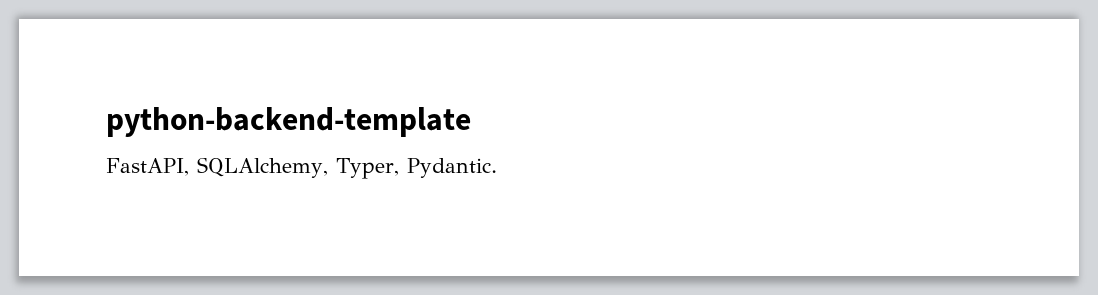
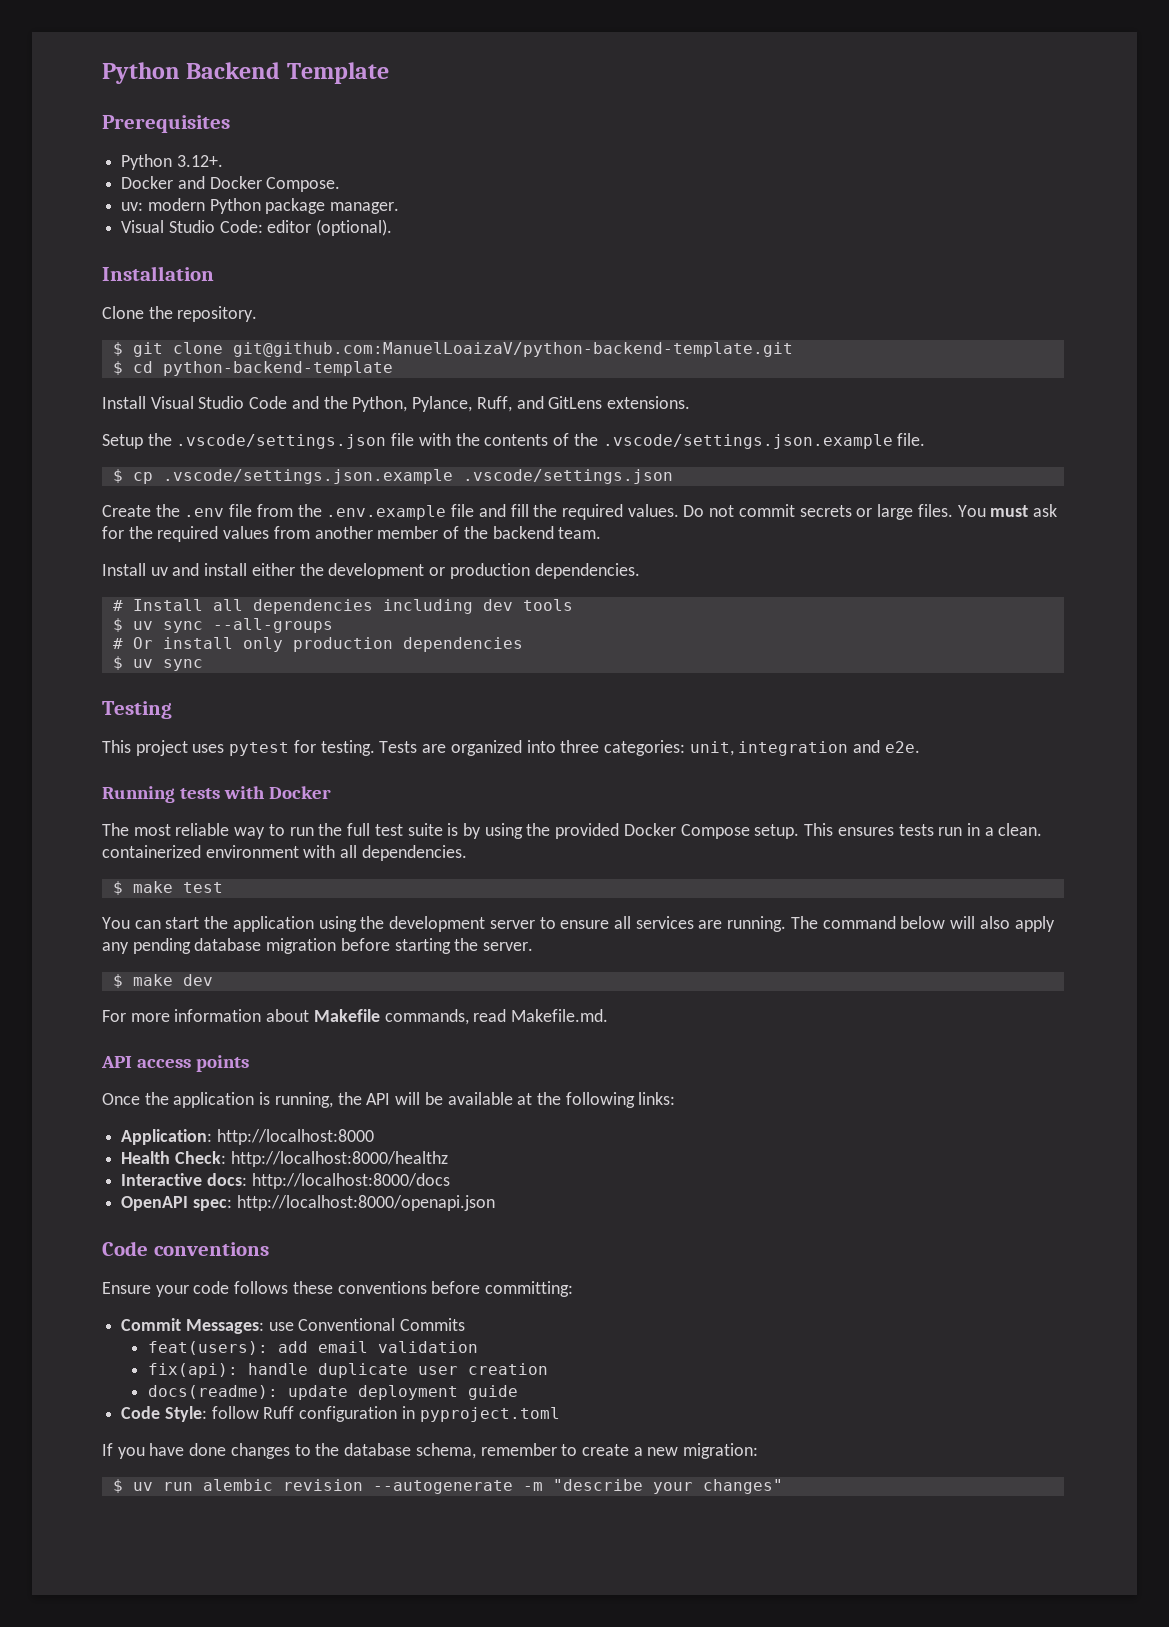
- python-backend-template
- FastAPI, SQLAlchemy, Typer, Pydantic.
+ Python Backend Template
+ Prerequisites
+ Python 3.12+.
+ Docker and Docker Compose.
+ uv: modern Python package manager.
+ Visual Studio Code: editor (optional).
+ Installation
+ Clone the repository.
+ $ git clone git@github.com:ManuelLoaizaV/python-backend-template.git
+ $ cd python-backend-template
+ Install Visual Studio Code and the Python, Pylance, Ruff, and GitLens extensions.
+ Setup the .vscode/settings.json file with the contents of the .vscode/settings.json.example file.
+ $ cp .vscode/settings.json.example .vscode/settings.json
+ Create the .env file from the .env.example file and fill the required values. Do not commit secrets or large files. You must ask for the required values from another member of the backend team.
+ Install uv and install either the development or production dependencies.
+ # Install all dependencies including dev tools
+ $ uv sync --all-groups
+ # Or install only production dependencies
+ $ uv sync
+ Testing
+ This project uses pytest for testing. Tests are organized into three categories: unit, integration and e2e.
+ Running tests with Docker
+ The most reliable way to run the full test suite is by using the provided Docker Compose setup. This ensures tests run in a clean. containerized environment with all dependencies.
+ $ make test
+ You can start the application using the development server to ensure all services are running. The command below will also apply any pending database migration before starting the server.
+ $ make dev
+ For more information about Makefile commands, read Makefile.md.
+ API access points
+ Once the application is running, the API will be available at the following links:
+ Application: http://localhost:8000
+ Health Check: http://localhost:8000/healthz
+ Interactive docs: http://localhost:8000/docs
+ OpenAPI spec: http://localhost:8000/openapi.json
+ Code conventions
+ Ensure your code follows these conventions before committing:
+ Commit Messages: use Conventional Commits
+ feat(users): add email validation
+ fix(api): handle duplicate user creation
+ docs(readme): update deployment guide
+ Code Style: follow Ruff configuration in pyproject.toml
+ If you have done changes to the database schema, remember to create a new migration:
+ $ uv run alembic revision --autogenerate -m "describe your changes"

